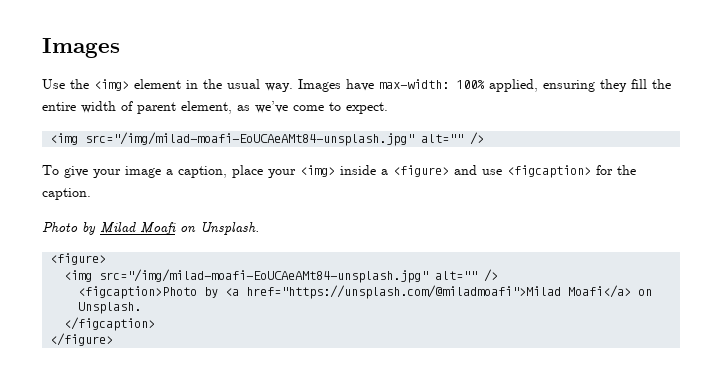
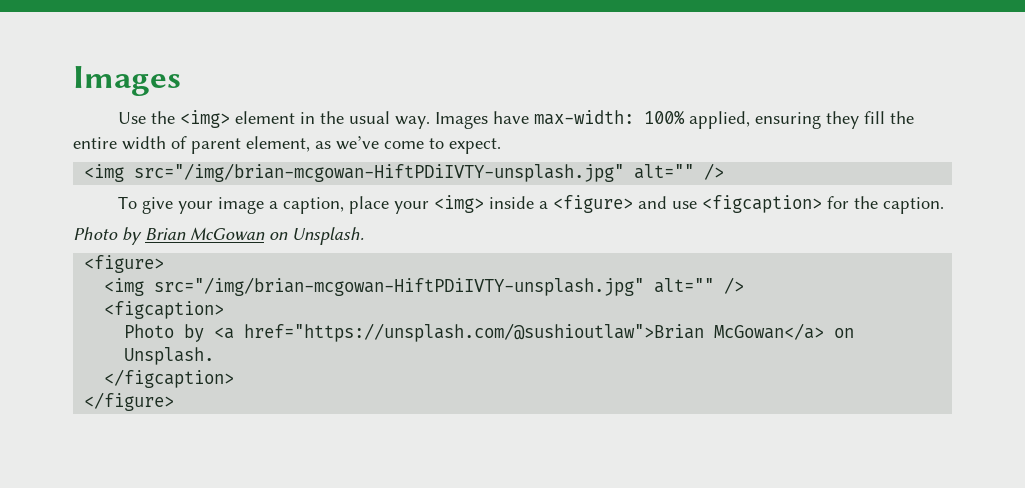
  Images have max-width: 100% applied, ensuring they fill the entire width of parent element, as we’ve come to expect.
- <img src="/img/milad-moafi-EoUCAeAMt84-unsplash.jpg" alt="" />
+ <img src="/img/brian-mcgowan-HiftPDiIVTY-unsplash.jpg" alt="" />
- Photo by Milad Moafi on Unsplash.
+ Photo by Brian McGowan on Unsplash.
  <figure>
- <img src="/img/milad-moafi-EoUCAeAMt84-unsplash.jpg" alt="" />
- <figcaption>Photo by <a href="https://unsplash.com/@miladmoafi">Milad Moafi</a> on Unsplash.
+ <img src="/img/brian-mcgowan-HiftPDiIVTY-unsplash.jpg" alt="" />
+ <figcaption>
+ Photo by <a href="https://unsplash.com/@sushioutlaw">Brian McGowan</a> on Unsplash.

